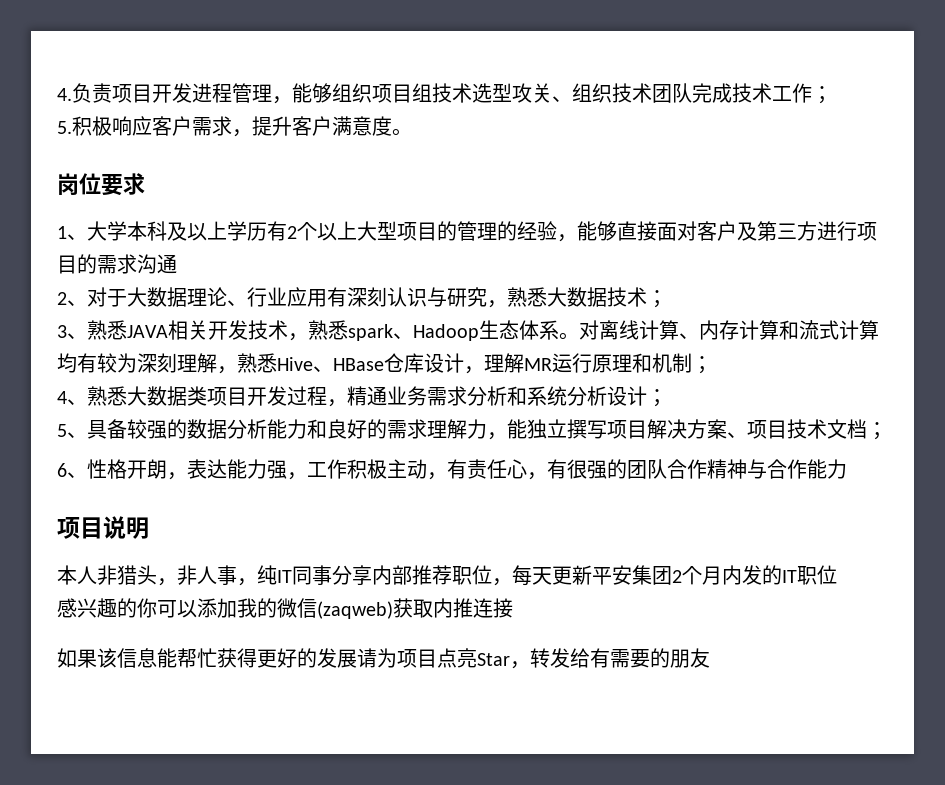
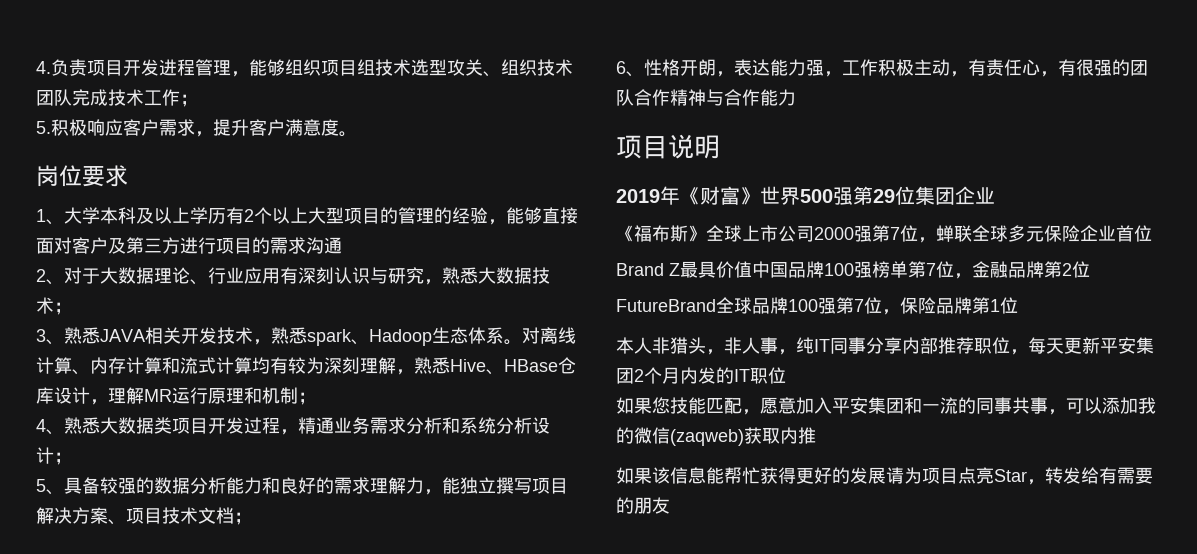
+ 2019年《财富》世界500强第29位集团企业
+ 《福布斯》全球上市公司2000强第7位，蝉联全球多元保险企业首位
+ Brand Z最具价值中国品牌100强榜单第7位，金融品牌第2位
+ FutureBrand全球品牌100强第7位，保险品牌第1位
- 感兴趣的你可以添加我的微信(zaqweb)获取内推连接
+ 如果您技能匹配，愿意加入平安集团和一流的同事共事，可以添加我的微信(zaqweb)获取内推

